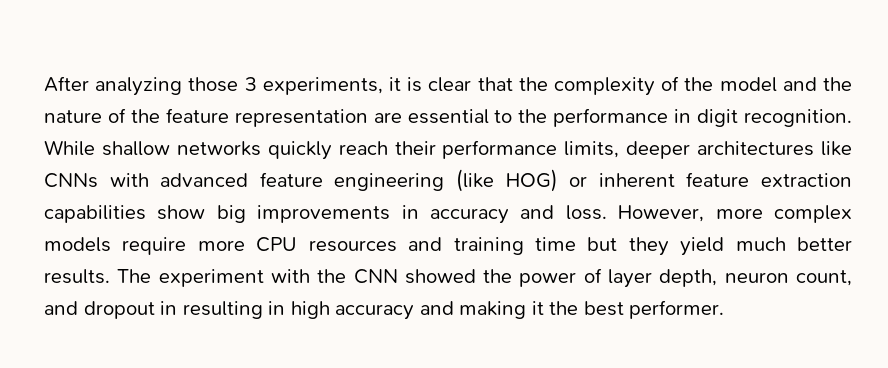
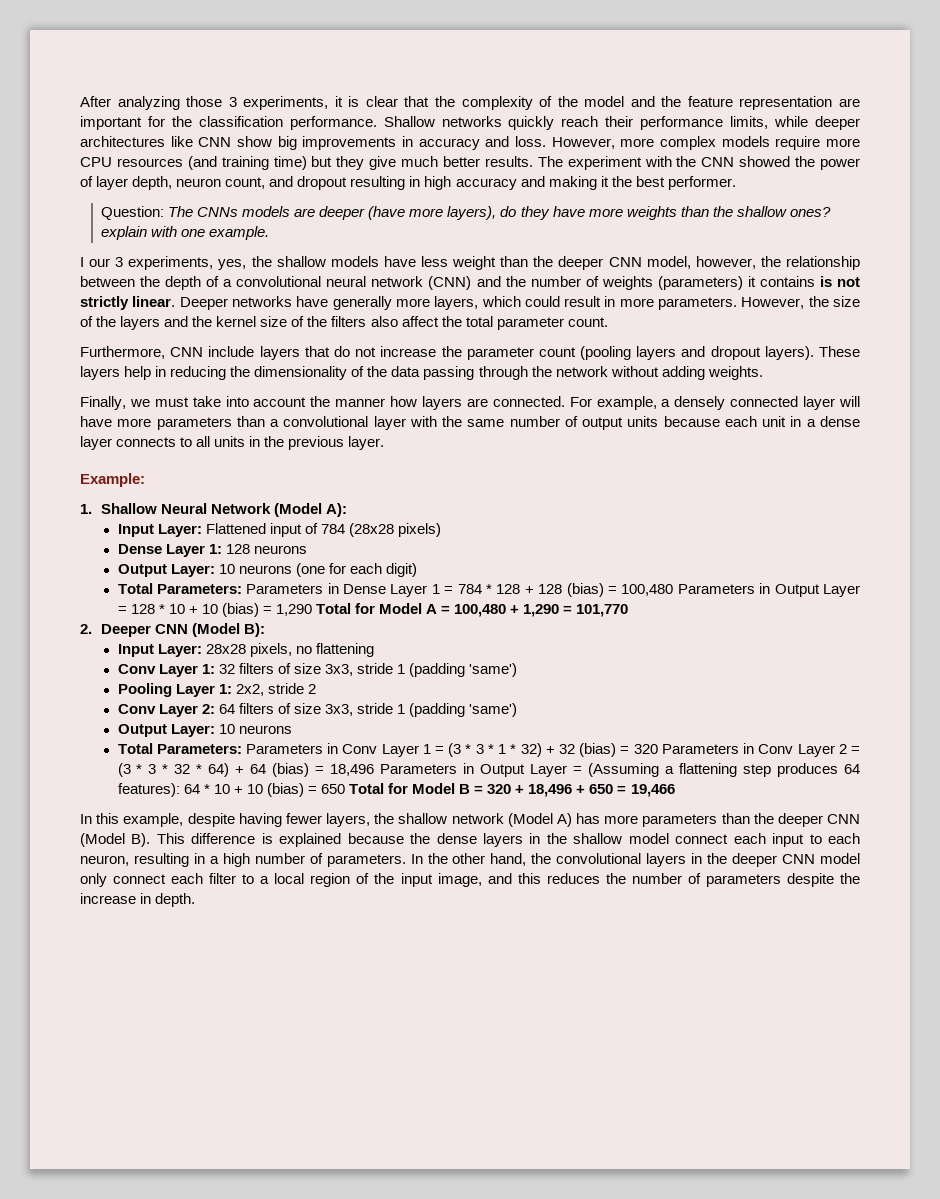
- After analyzing those 3 experiments, it is clear that the complexity of the model and the nature of the feature representation are essential to the performance in digit recognition. While shallow networks quickly reach their performance limits, deeper architectures like CNNs with advanced feature engineering (like HOG) or inherent feature extraction capabilities show big improvements in accuracy and loss.
+ After analyzing those 3 experiments, it is clear that the complexity of the model and the feature representation are important for the classification performance. Shallow networks quickly reach their performance limits, while deeper architectures like CNN show big improvements in accuracy and loss.
- However, more complex models require more CPU resources and training time but they yield much better results.
+ However, more complex models require more CPU resources (and training time) but they give much better results.
- The experiment with the CNN showed the power of layer depth, neuron count, and dropout in resulting in high accuracy and making it the best performer.
+ The experiment with the CNN showed the power of layer depth, neuron count, and dropout resulting in high accuracy and making it the best performer.
+ Question: The CNNs models are deeper (have more layers), do they have more weights than the shallow ones? explain with one example.
+ I our 3 experiments, yes, the shallow models have less weight than the deeper CNN model, however, the relationship between the depth of a convolutional neural network (CNN) and the number of weights (parameters) it contains is not strictly linear. Deeper networks have generally more layers, which could result in more parameters. However, the size of the layers and the kernel size of the filters also affect the total parameter count.
+ Furthermore, CNN include layers that do not increase the parameter count (pooling layers and dropout layers). These layers help in reducing the dimensionality of the data passing through the network without adding weights.
+ Finally, we must take into account the manner how layers are connected. For example, a densely connected layer will have more parameters than a convolutional layer with the same number of output units because each unit in a dense layer connects to all units in the previous layer.
+ Example:
+ 1. Shallow Neural Network (Model A):
+ Input Layer: Flattened input of 784 (28x28 pixels)
+ Dense Layer 1: 128 neurons
+ Output Layer: 10 neurons (one for each digit)
+ Total Parameters: Parameters in Dense Layer 1 = 784 * 128 + 128 (bias) = 100,480 Parameters in Output Layer = 128 * 10 + 10 (bias) = 1,290 Total for Model A = 100,480 + 1,290 = 101,770
+ 2. Deeper CNN (Model B):
+ Input Layer: 28x28 pixels, no flattening
+ Conv Layer 1: 32 filters of size 3x3, stride 1 (padding 'same')
+ Pooling Layer 1: 2x2, stride 2
+ Conv Layer 2: 64 filters of size 3x3, stride 1 (padding 'same')
+ Output Layer: 10 neurons
+ Total Parameters: Parameters in Conv Layer 1 = (3 * 3 * 1 * 32) + 32 (bias) = 320 Parameters in Conv Layer 2 = (3 * 3 * 32 * 64) + 64 (bias) = 18,496 Parameters in Output Layer = (Assuming a flattening step produces 64 features): 64 * 10 + 10 (bias) = 650 Total for Model B = 320 + 18,496 + 650 = 19,466
+ In this example, despite having fewer layers, the shallow network (Model A) has more parameters than the deeper CNN (Model B). This difference is explained because the dense layers in the shallow model connect each input to each neuron, resulting in a high number of parameters. In the other hand, the convolutional layers in the deeper CNN model only connect each filter to a local region of the input image, and this reduces the number of parameters despite the increase in depth.

